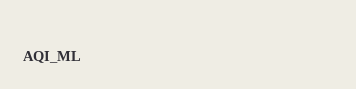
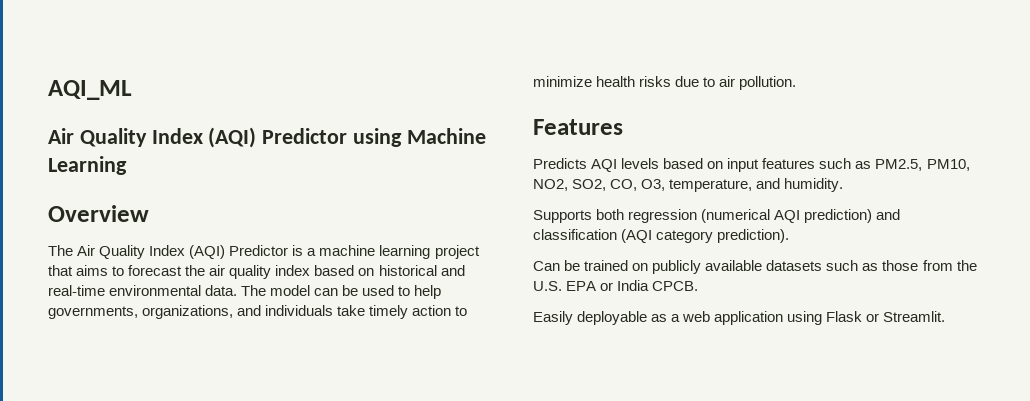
+ Air Quality Index (AQI) Predictor using Machine Learning
+ Overview
+ The Air Quality Index (AQI) Predictor is a machine learning project that aims to forecast the air quality index based on historical and real-time environmental data. The model can be used to help governments, organizations, and individuals take timely action to minimize health risks due to air pollution.
+ Features
+ Predicts AQI levels based on input features such as PM2.5, PM10, NO2, SO2, CO, O3, temperature, and humidity.
+ Supports both regression (numerical AQI prediction) and classification (AQI category prediction).
+ Can be trained on publicly available datasets such as those from the U.S. EPA or India CPCB.
+ Easily deployable as a web application using Flask or Streamlit.

